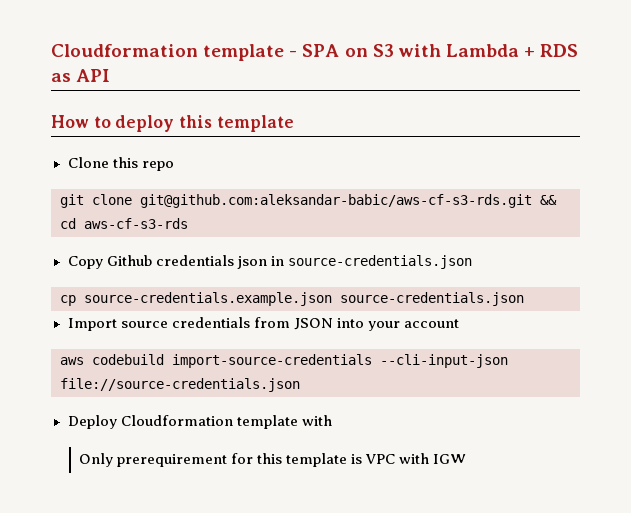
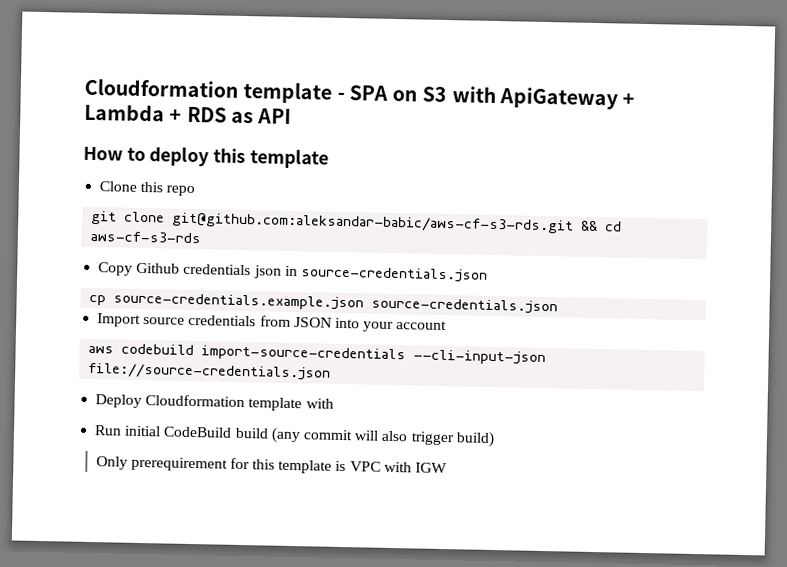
- Cloudformation template - SPA on S3 with Lambda + RDS as API
+ Cloudformation template - SPA on S3 with ApiGateway + Lambda + RDS as API
+ Run initial CodeBuild build (any commit will also trigger build)

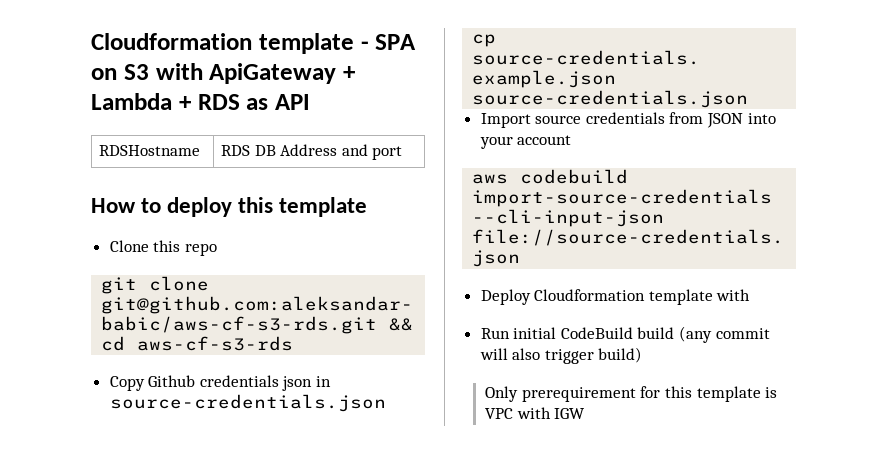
+ RDSHostname | RDS DB Address and port

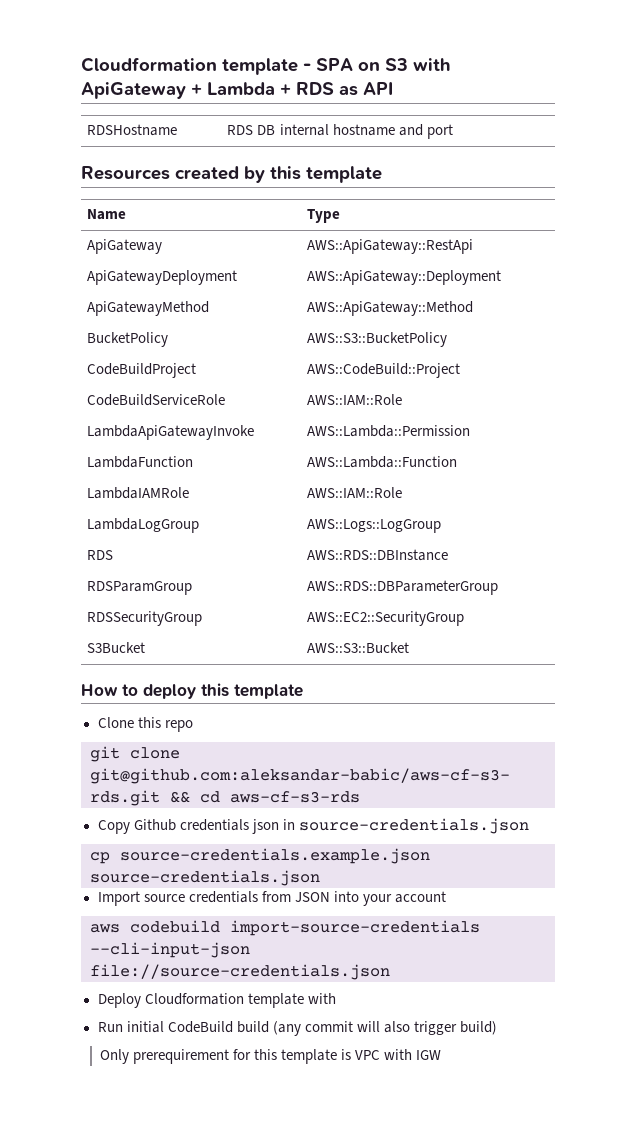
- RDSHostname | RDS DB Address and port
+ RDSHostname | RDS DB internal hostname and port
+ Resources created by this template
+ Name | Type
+ ApiGateway | AWS::ApiGateway::RestApi
+ ApiGatewayDeployment | AWS::ApiGateway::Deployment
+ ApiGatewayMethod | AWS::ApiGateway::Method
+ BucketPolicy | AWS::S3::BucketPolicy
+ CodeBuildProject | AWS::CodeBuild::Project
+ CodeBuildServiceRole | AWS::IAM::Role
+ LambdaApiGatewayInvoke | AWS::Lambda::Permission
+ LambdaFunction | AWS::Lambda::Function
+ LambdaIAMRole | AWS::IAM::Role
+ LambdaLogGroup | AWS::Logs::LogGroup
+ RDS | AWS::RDS::DBInstance
+ RDSParamGroup | AWS::RDS::DBParameterGroup
+ RDSSecurityGroup | AWS::EC2::SecurityGroup
+ S3Bucket | AWS::S3::Bucket

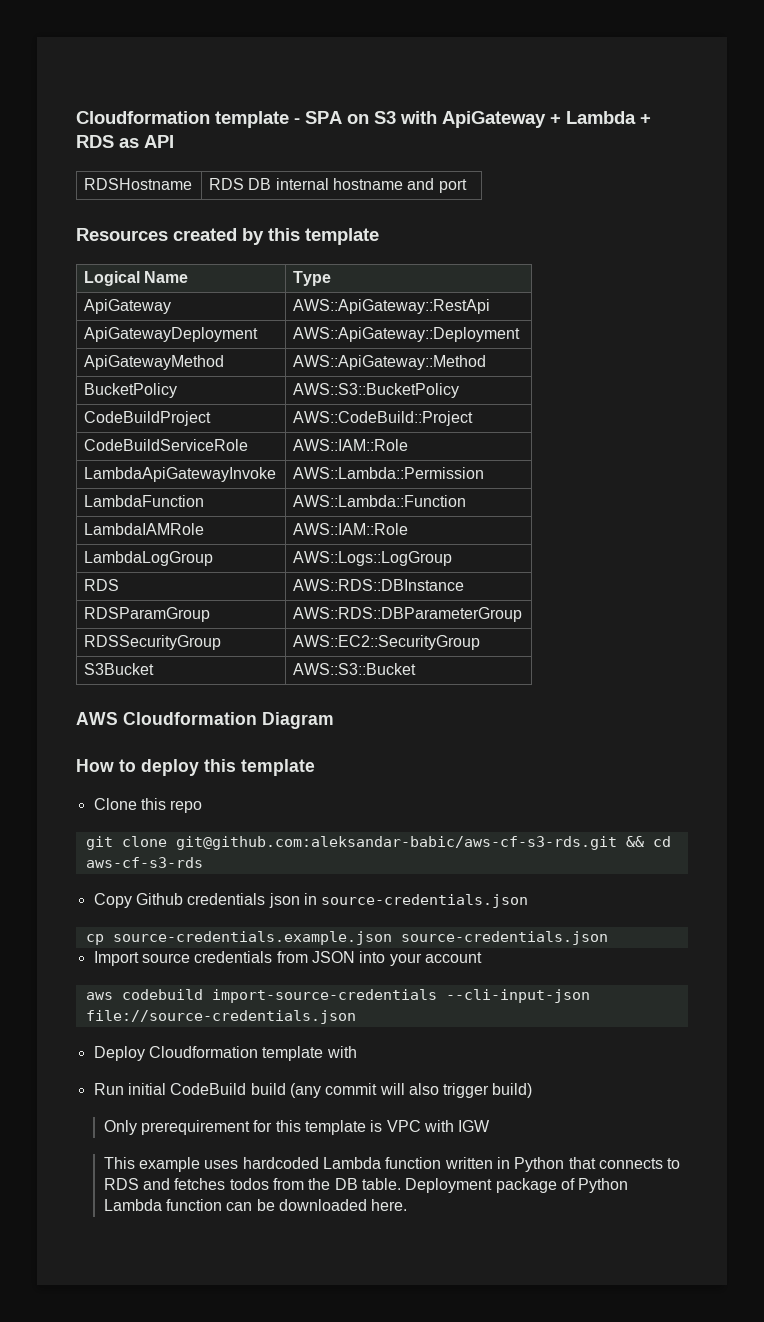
- Name | Type
+ Logical Name | Type
+ AWS Cloudformation Diagram
+ This example uses hardcoded Lambda function written in Python that connects to RDS and fetches todos from the DB table. Deployment package of Python Lambda function can be downloaded here.

